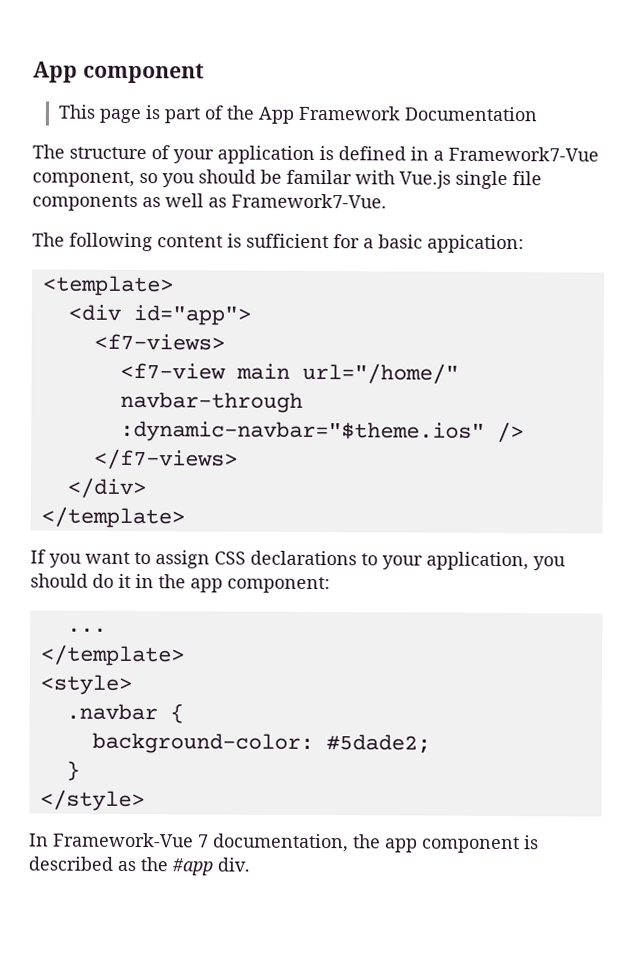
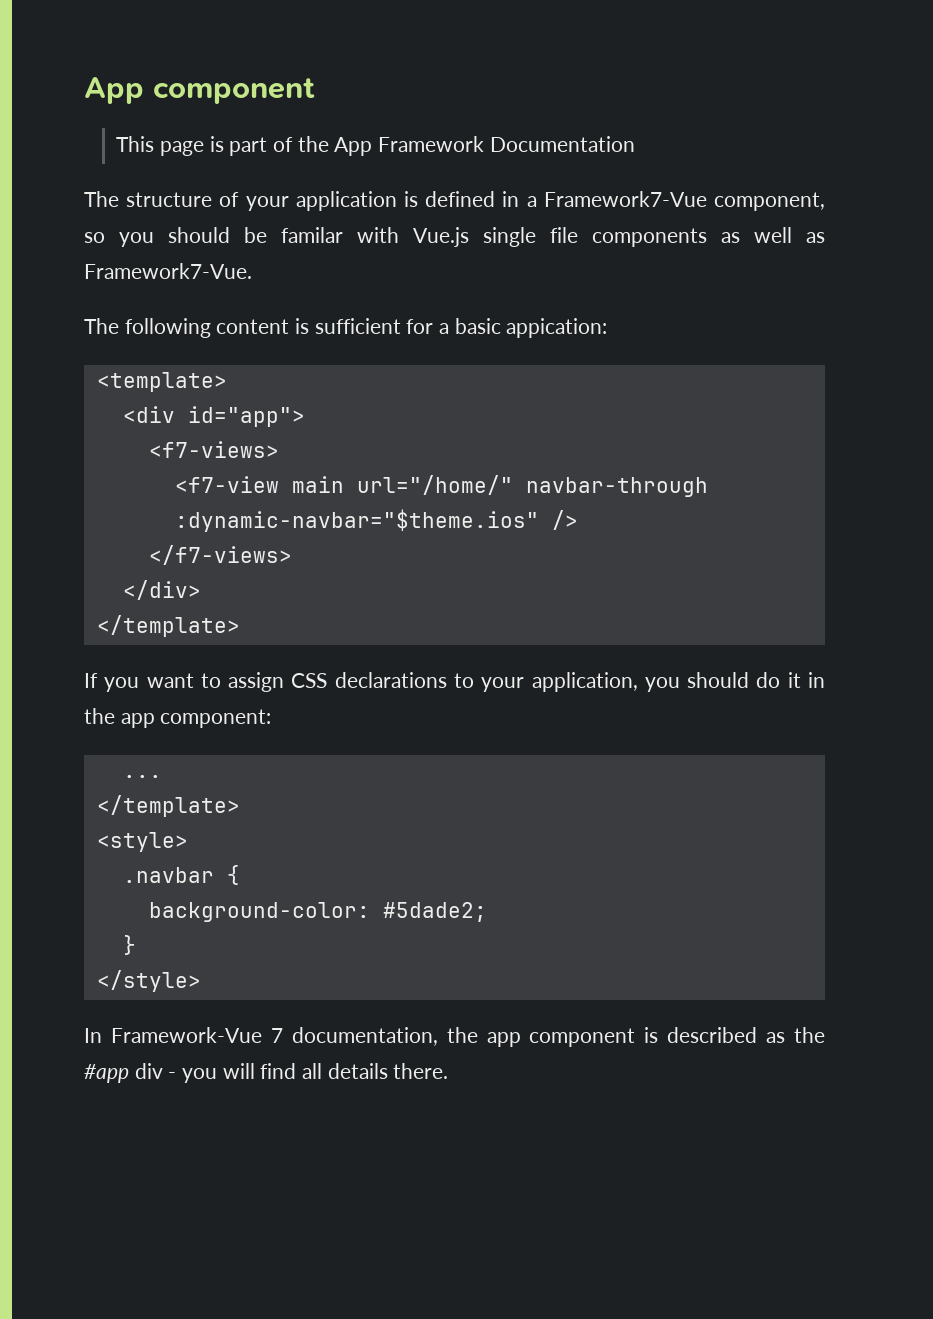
- In Framework-Vue 7 documentation, the app component is described as the #app div.
+ In Framework-Vue 7 documentation, the app component is described as the #app div - you will find all details there.

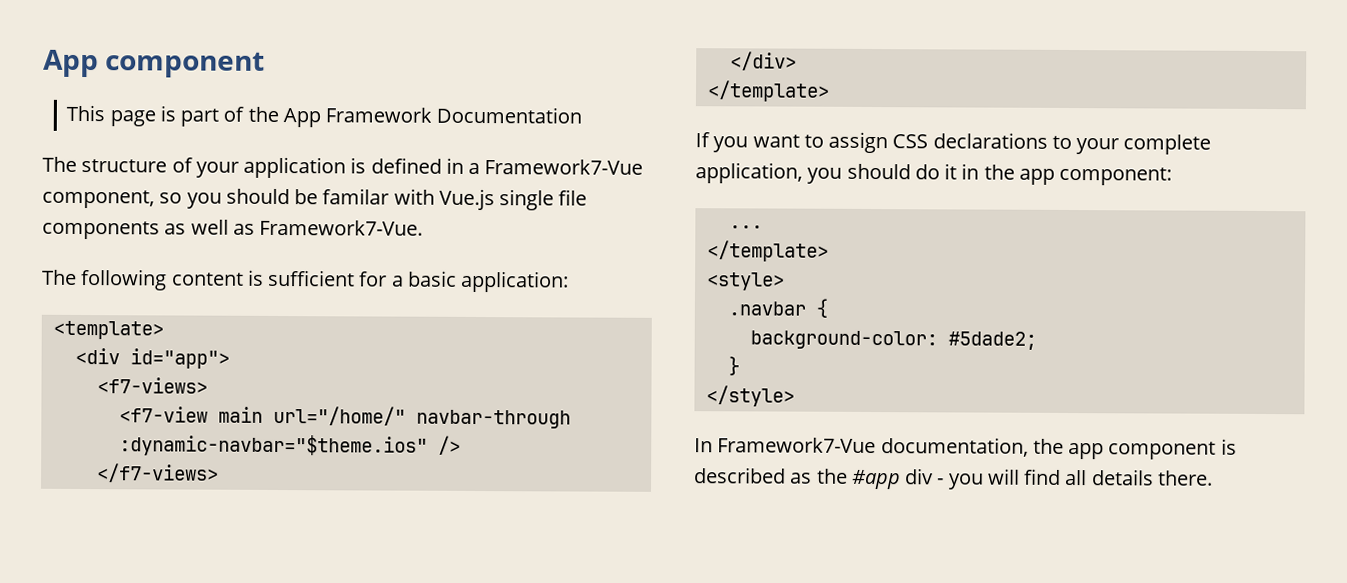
- The following content is sufficient for a basic appication:
+ The following content is sufficient for a basic application:
- If you want to assign CSS declarations to your application, you should do it in the app component:
+ If you want to assign CSS declarations to your complete application, you should do it in the app component:
- In Framework-Vue 7 documentation, the app component is described as the #app div - you will find all details there.
+ In Framework7-Vue documentation, the app component is described as the #app div - you will find all details there.

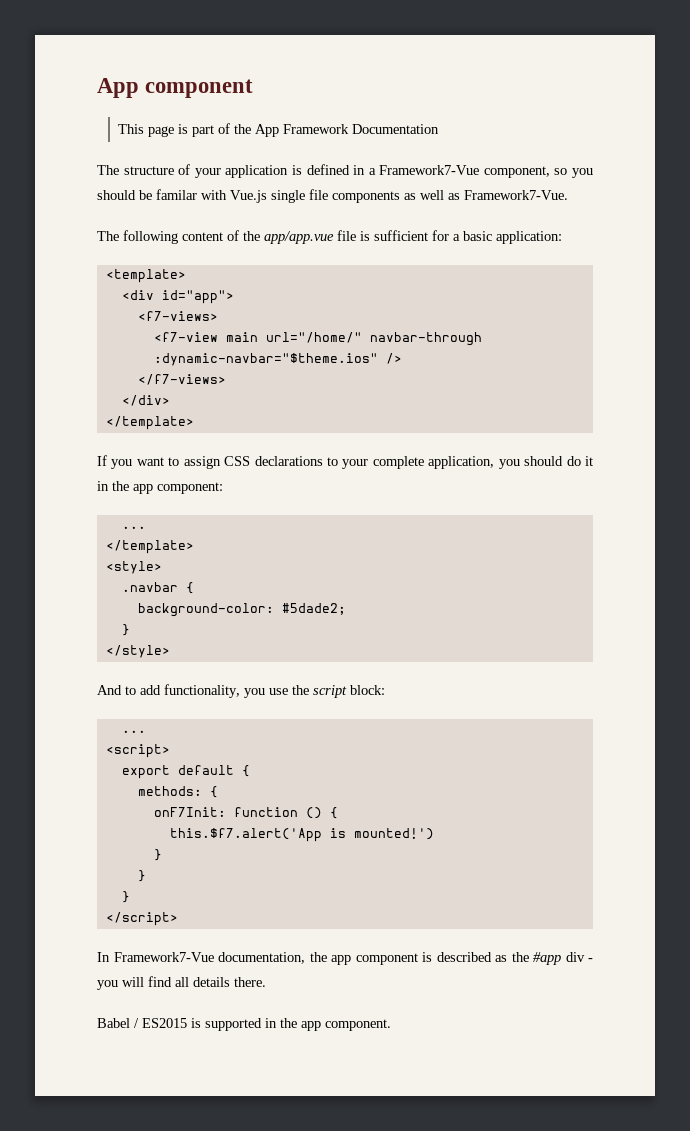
- The following content is sufficient for a basic application:
+ The following content of the app/app.vue file is sufficient for a basic application:
+ And to add functionality, you use the script block:
+ ...
+ <script>
+ export default {
+ methods: {
+ onF7Init: function () {
+ this.$f7.alert('App is mounted!')
+ }
+ }
+ }
+ </script>
+ Babel / ES2015 is supported in the app component.

